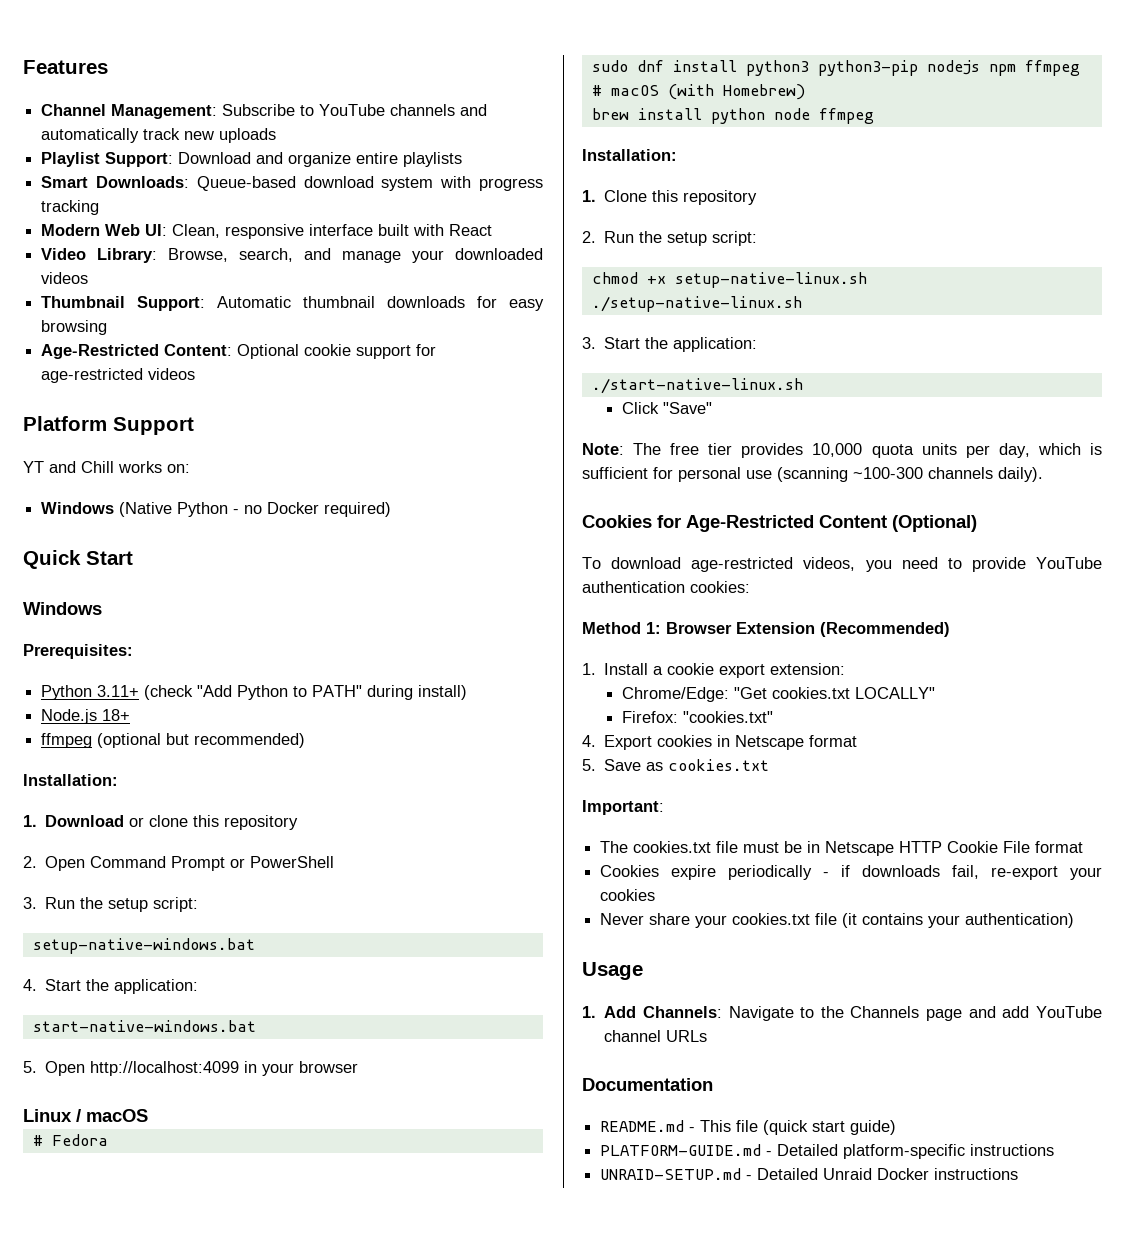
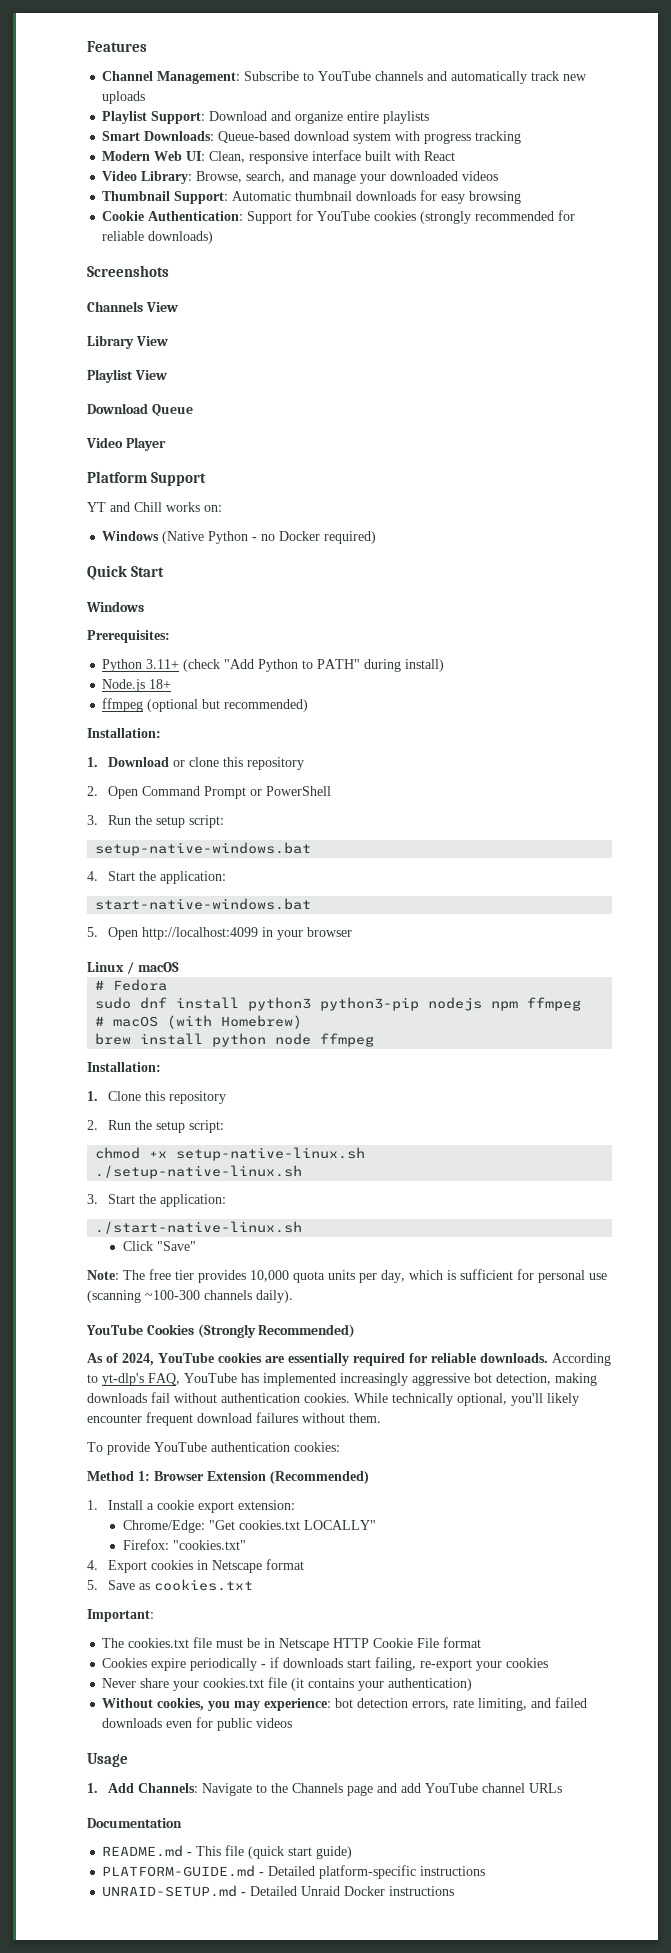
- Age-Restricted Content: Optional cookie support for age-restricted videos
+ Cookie Authentication: Support for YouTube cookies (strongly recommended for reliable downloads)
+ Screenshots
+ Channels View
+ Library View
+ Playlist View
+ Download Queue
+ Video Player
- Cookies for Age-Restricted Content (Optional)
- To download age-restricted videos, you need to provide YouTube authentication cookies:
+ YouTube Cookies (Strongly Recommended)
+ As of 2024, YouTube cookies are essentially required for reliable downloads. According to yt-dlp's FAQ, YouTube has implemented increasingly aggressive bot detection, making downloads fail without authentication cookies. While technically optional, you'll likely encounter frequent download failures without them.
+ To provide YouTube authentication cookies:
- Cookies expire periodically - if downloads fail, re-export your cookies
+ Cookies expire periodically - if downloads start failing, re-export your cookies
+ Without cookies, you may experience: bot detection errors, rate limiting, and failed downloads even for public videos

